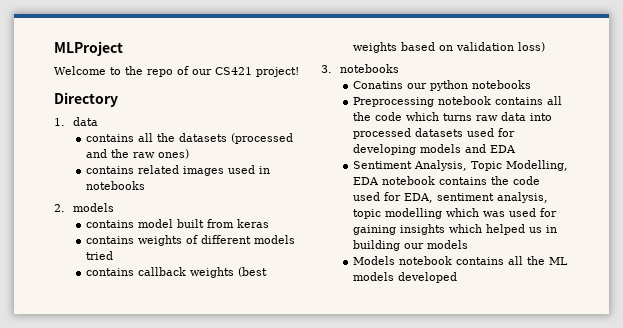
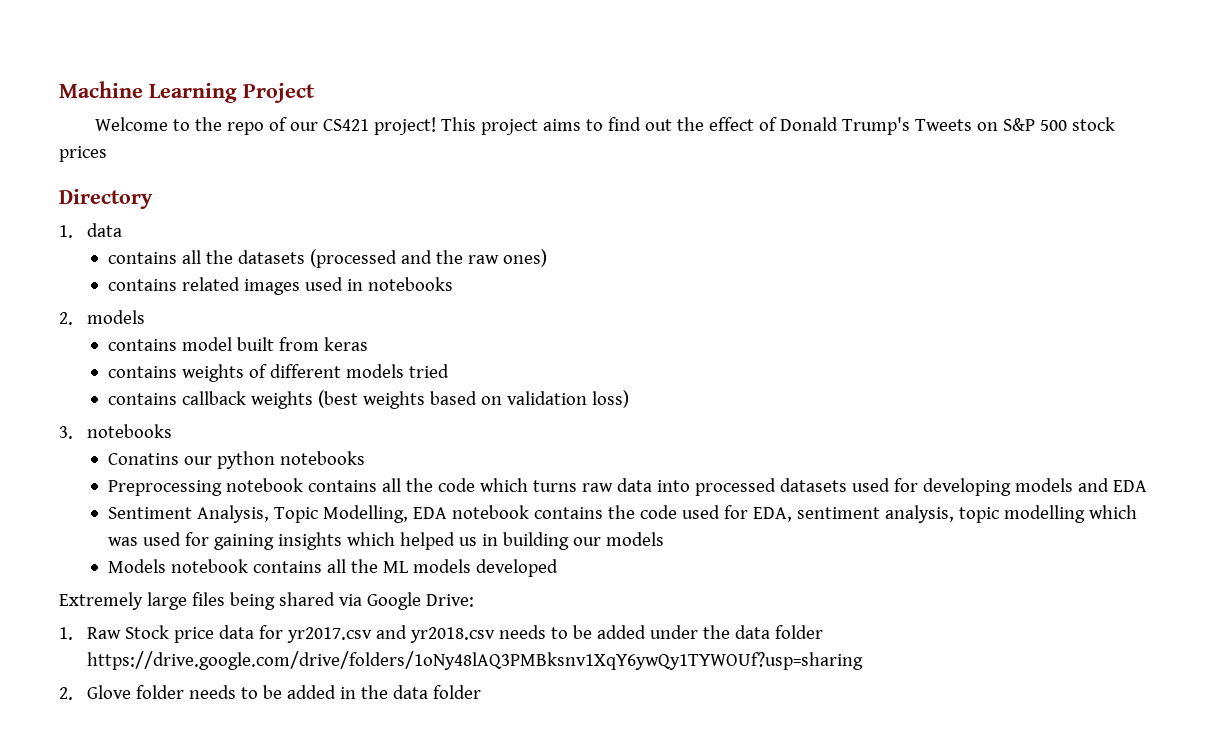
- MLProject
+ Machine Learning Project
+ This project aims to find out the effect of Donald Trump's Tweets on S&P 500 stock prices
+ Extremely large files being shared via Google Drive:
+ 1. Raw Stock price data for yr2017.csv and yr2018.csv needs to be added under the data folder https://drive.google.com/drive/folders/1oNy48lAQ3PMBksnv1XqY6ywQy1TYWOUf?usp=sharing
+ 2. Glove folder needs to be added in the data folder

